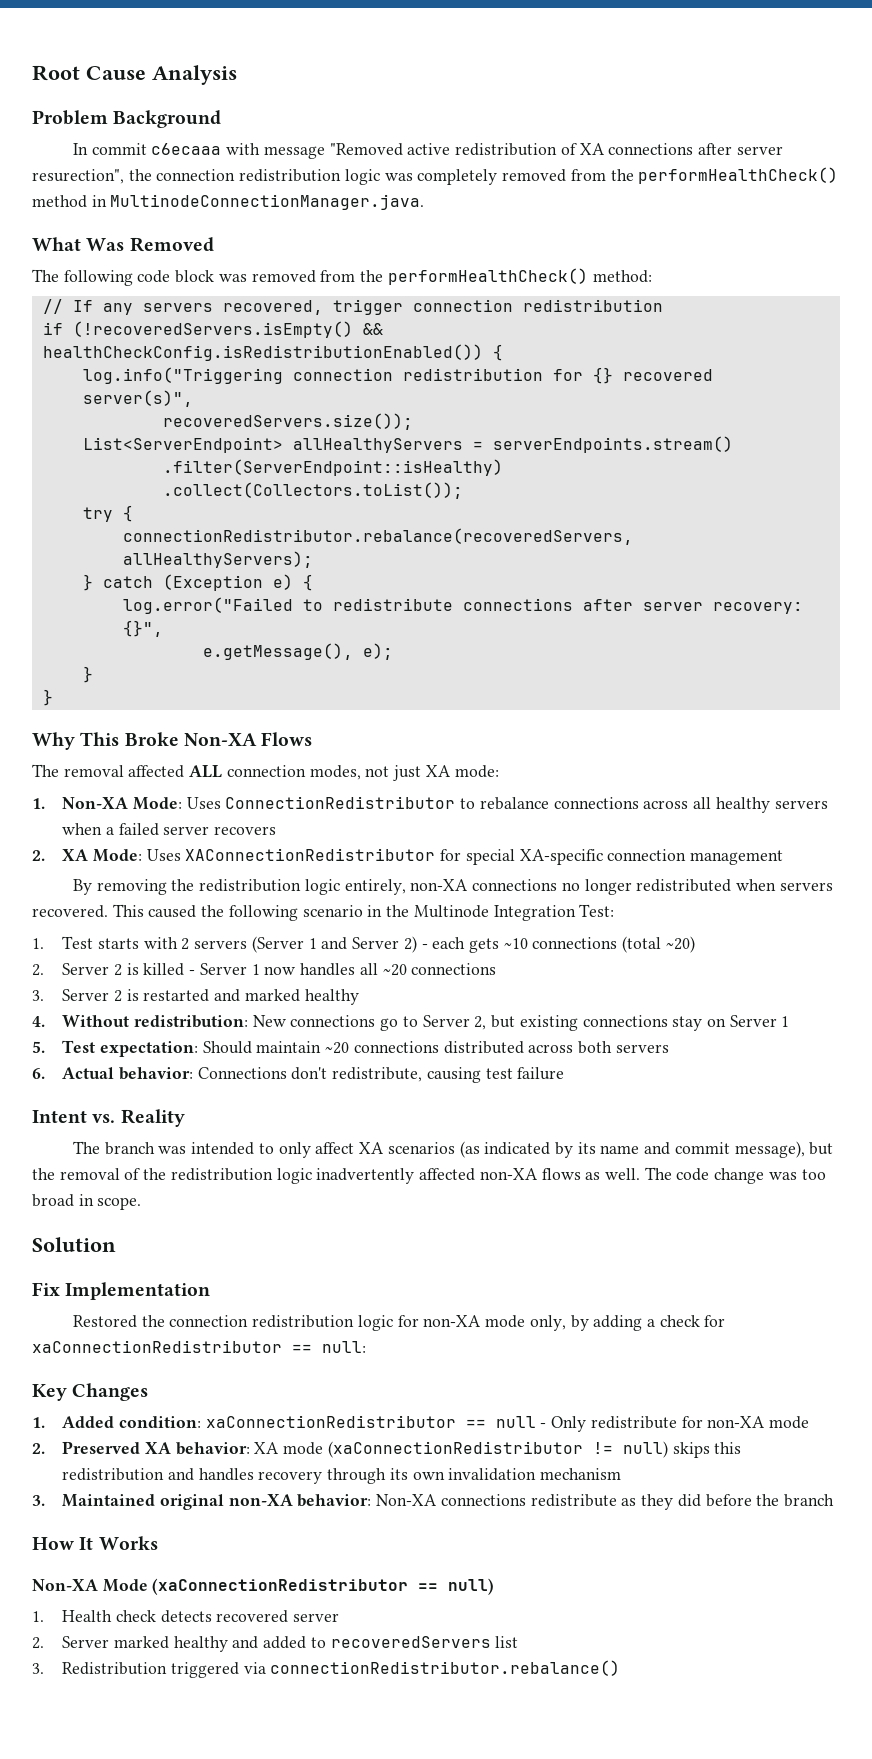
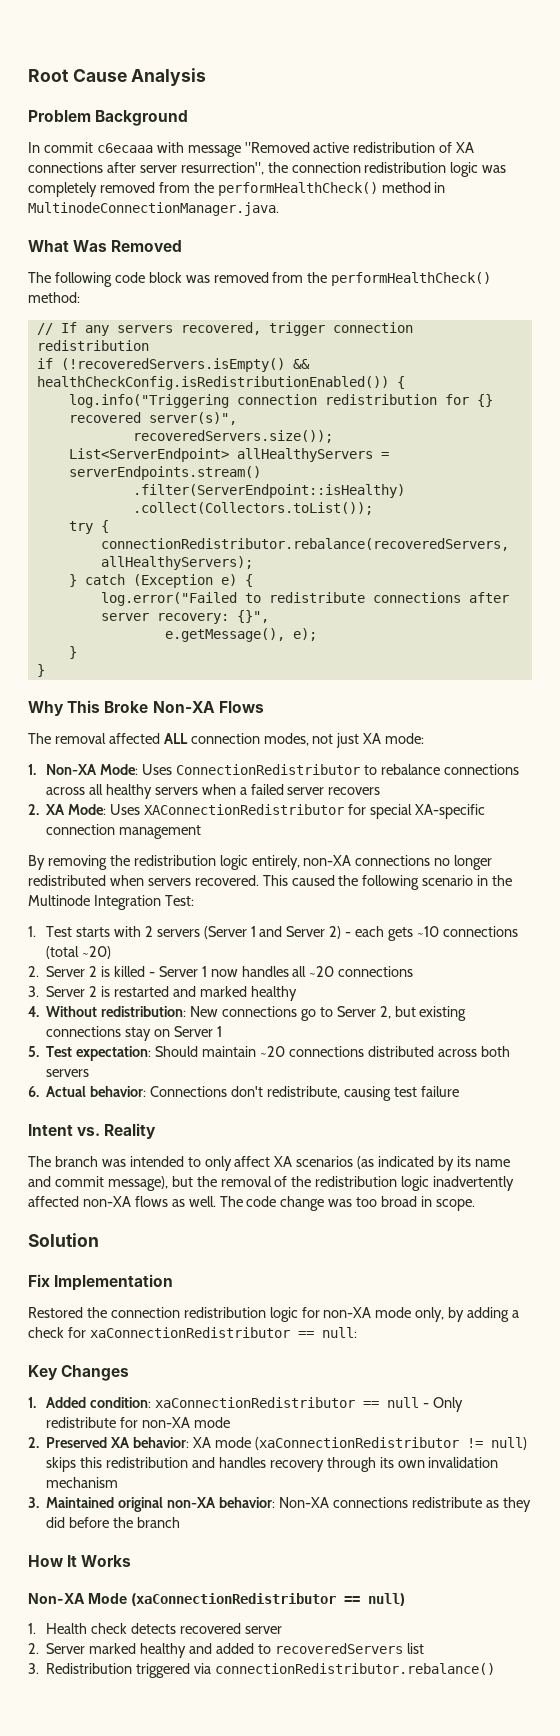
- In commit c6ecaaa with message "Removed active redistribution of XA connections after server resurection", the connection redistribution logic was completely removed from the performHealthCheck() method in MultinodeConnectionManager.java.
+ In commit c6ecaaa with message "Removed active redistribution of XA connections after server resurrection", the connection redistribution logic was completely removed from the performHealthCheck() method in MultinodeConnectionManager.java.

